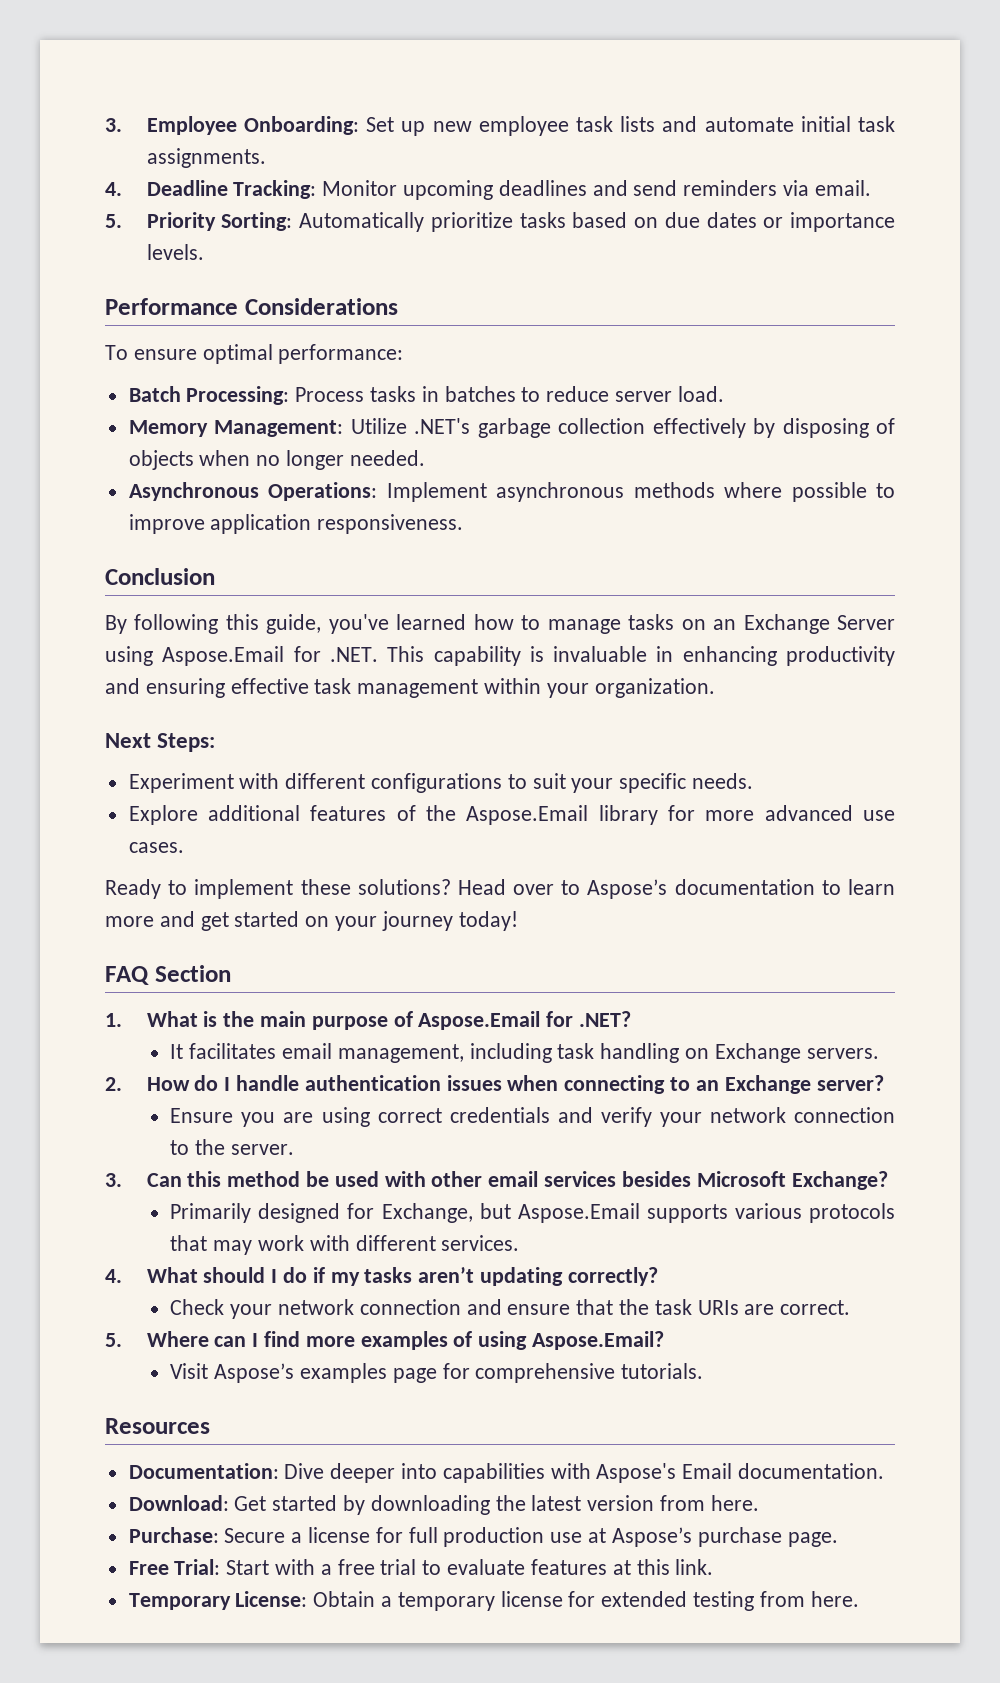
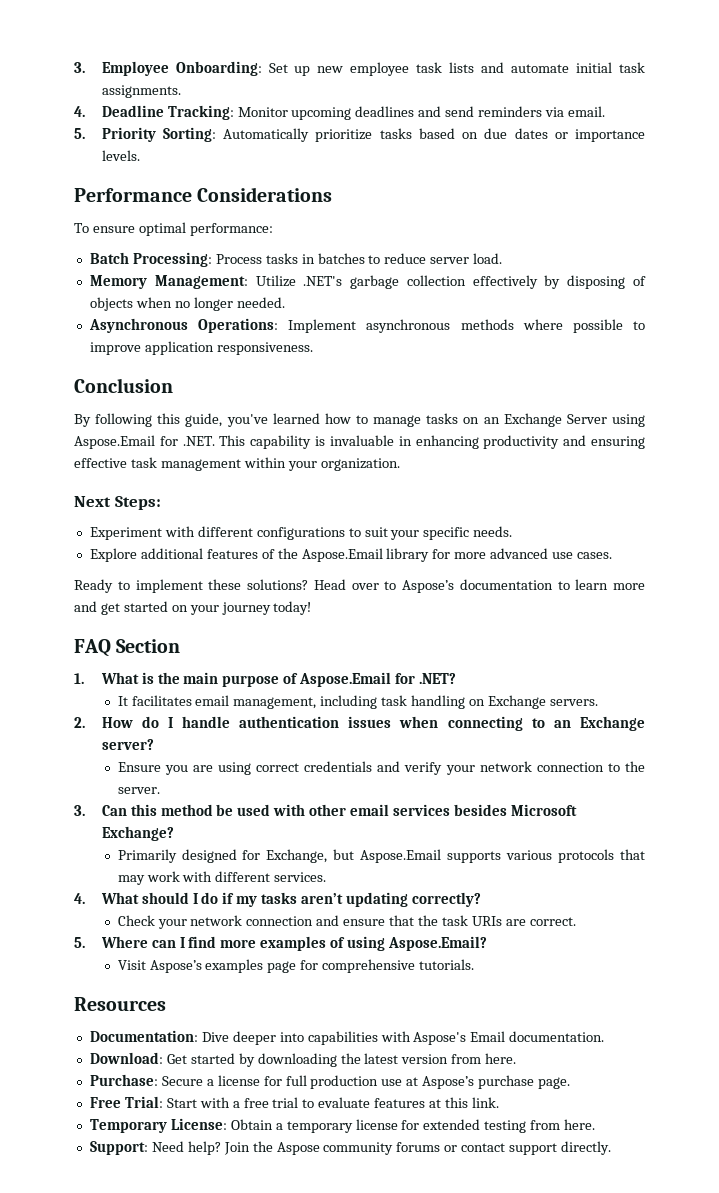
+ Support: Need help? Join the Aspose community forums or contact support directly.

